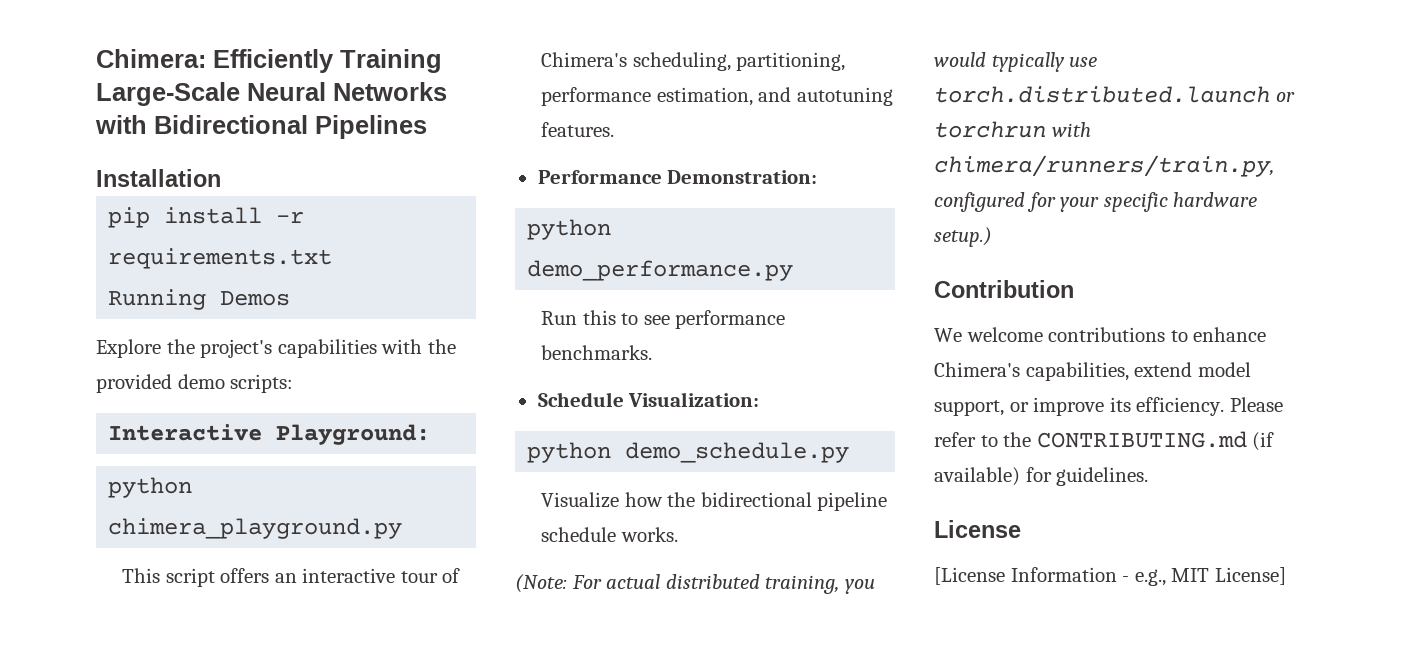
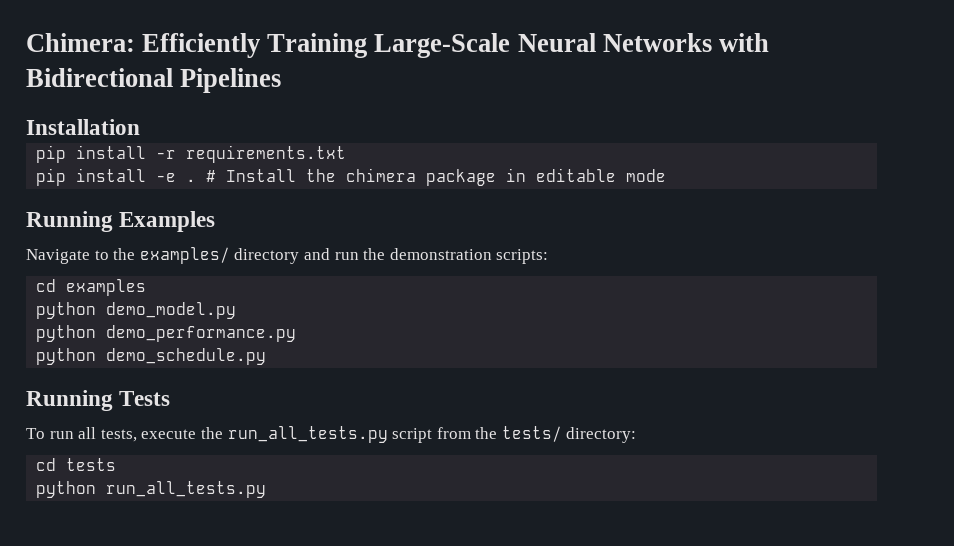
- Running Demos
- Explore the project's capabilities with the provided demo scripts:
+ pip install -e . # Install the chimera package in editable mode
+ Running Examples
+ Navigate to the examples/ directory and run the demonstration scripts:
- Interactive Playground:
- python chimera_playground.py
- This script offers an interactive tour of Chimera's scheduling, partitioning, performance estimation, and autotuning features.
- Performance Demonstration:
+ cd examples
+ python demo_model.py
  python demo_performance.py
- Run this to see performance benchmarks.
- Schedule Visualization:
  python demo_schedule.py
- Visualize how the bidirectional pipeline schedule works.
- (Note: For actual distributed training, you would typically use torch.distributed.launch or torchrun with chimera/runners/train.py, configured for your specific hardware setup.)
- Contribution
- We welcome contributions to enhance Chimera's capabilities, extend model support, or improve its efficiency. Please refer to the CONTRIBUTING.md (if available) for guidelines.
- License
- [License Information - e.g., MIT License]
+ Running Tests
+ To run all tests, execute the run_all_tests.py script from the tests/ directory:
+ cd tests
+ python run_all_tests.py

